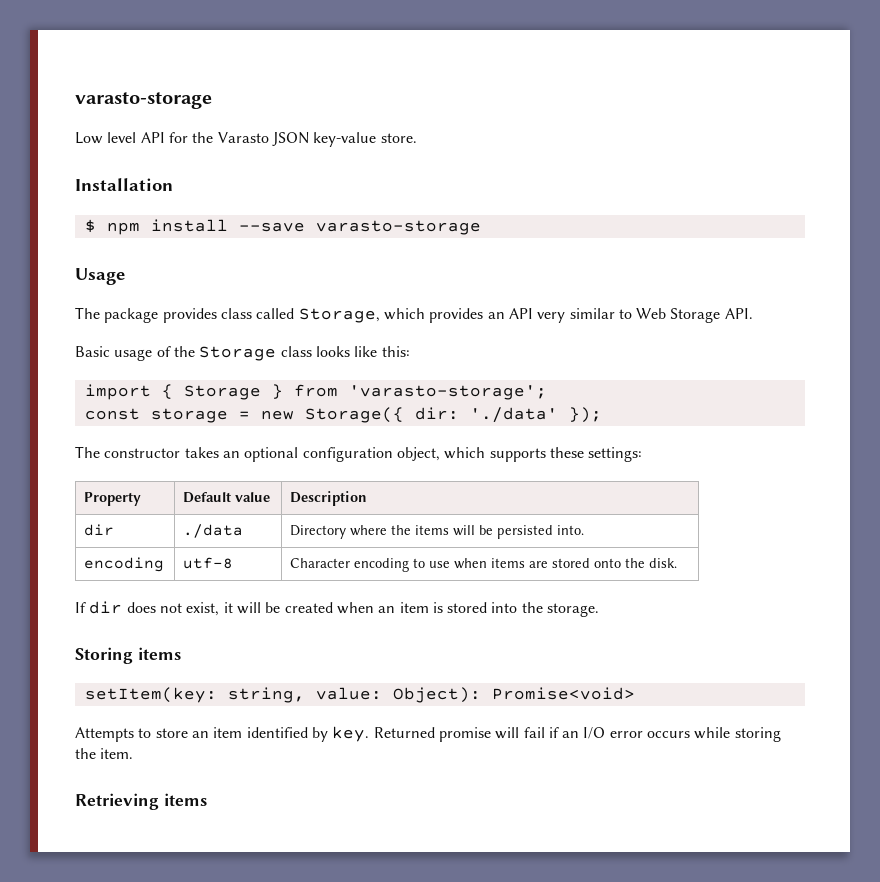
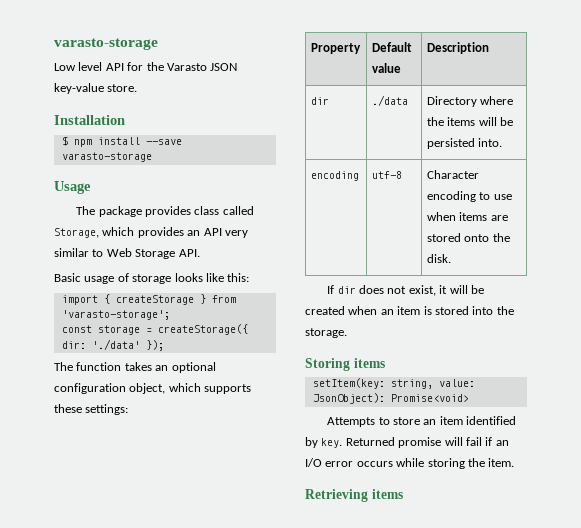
- Basic usage of the Storage class looks like this:
+ Basic usage of storage looks like this:
- import { Storage } from 'varasto-storage';
+ import { createStorage } from 'varasto-storage';
- const storage = new Storage({ dir: './data' });
+ const storage = createStorage({ dir: './data' });
- The constructor takes an optional configuration object, which supports these settings:
+ The function takes an optional configuration object, which supports these settings:
- setItem(key: string, value: Object): Promise<void>
+ setItem(key: string, value: JsonObject): Promise<void>

